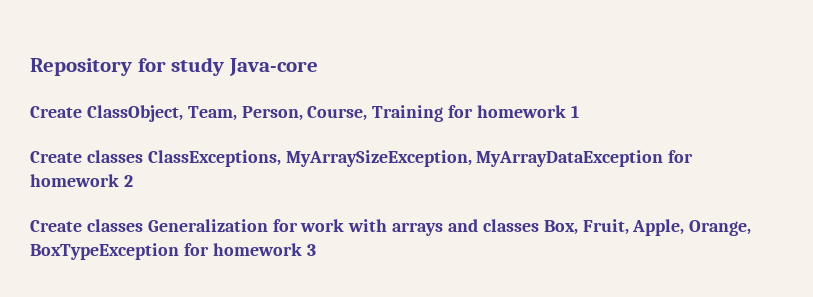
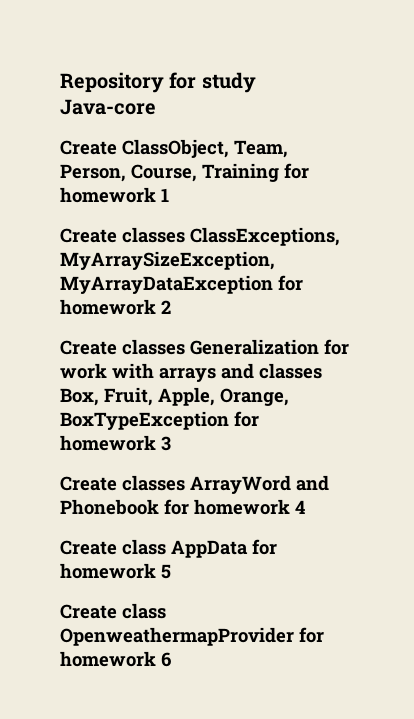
+ Create classes ArrayWord and Phonebook for homework 4
+ Create class AppData for homework 5
+ Create class OpenweathermapProvider for homework 6

